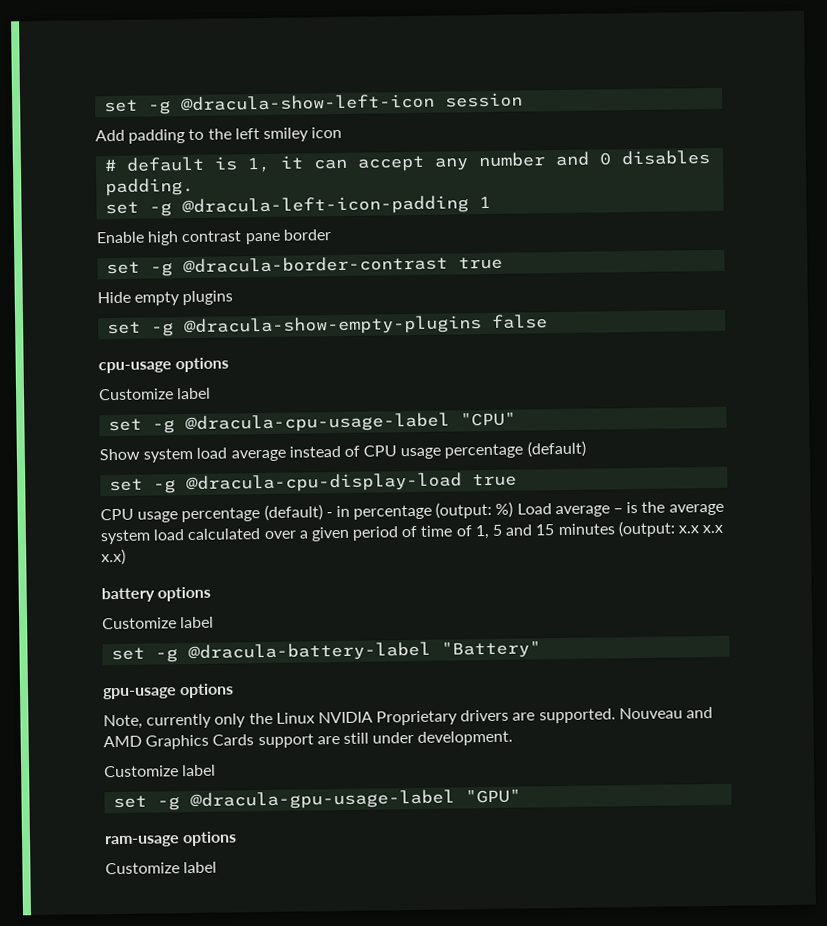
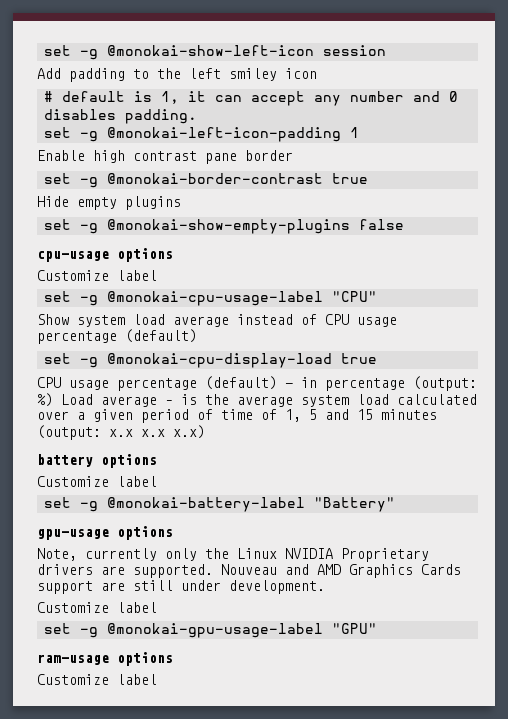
- set -g @dracula-show-left-icon session
+ set -g @monokai-show-left-icon session
- set -g @dracula-left-icon-padding 1
+ set -g @monokai-left-icon-padding 1
- set -g @dracula-border-contrast true
+ set -g @monokai-border-contrast true
- set -g @dracula-show-empty-plugins false
+ set -g @monokai-show-empty-plugins false
- set -g @dracula-cpu-usage-label "CPU"
+ set -g @monokai-cpu-usage-label "CPU"
- set -g @dracula-cpu-display-load true
+ set -g @monokai-cpu-display-load true
- set -g @dracula-battery-label "Battery"
+ set -g @monokai-battery-label "Battery"
- set -g @dracula-gpu-usage-label "GPU"
+ set -g @monokai-gpu-usage-label "GPU"

